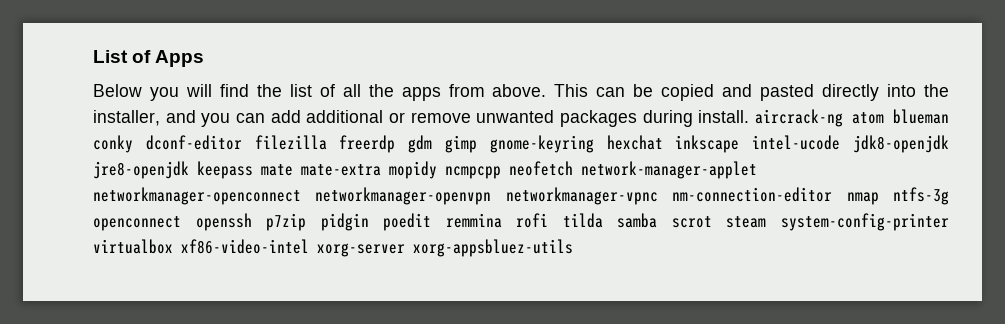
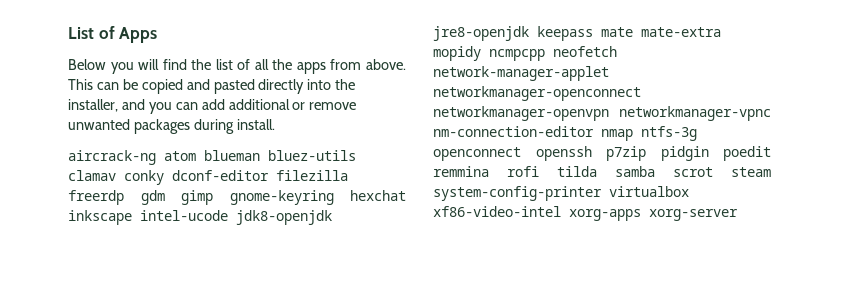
- This can be copied and pasted directly into the installer, and you can add additional or remove unwanted packages during install. aircrack-ng atom blueman conky dconf-editor filezilla freerdp gdm gimp gnome-keyring hexchat inkscape intel-ucode jdk8-openjdk jre8-openjdk keepass mate mate-extra mopidy ncmpcpp neofetch network-manager-applet networkmanager-openconnect networkmanager-openvpn networkmanager-vpnc nm-connection-editor nmap ntfs-3g openconnect openssh p7zip pidgin poedit remmina rofi tilda samba scrot steam system-config-printer virtualbox xf86-video-intel xorg-server xorg-appsbluez-utils
+ This can be copied and pasted directly into the installer, and you can add additional or remove unwanted packages during install.
+ aircrack-ng atom blueman bluez-utils clamav conky dconf-editor filezilla freerdp gdm gimp gnome-keyring hexchat inkscape intel-ucode jdk8-openjdk jre8-openjdk keepass mate mate-extra mopidy ncmpcpp neofetch network-manager-applet networkmanager-openconnect networkmanager-openvpn networkmanager-vpnc nm-connection-editor nmap ntfs-3g openconnect openssh p7zip pidgin poedit remmina rofi tilda samba scrot steam system-config-printer virtualbox xf86-video-intel xorg-apps xorg-server

